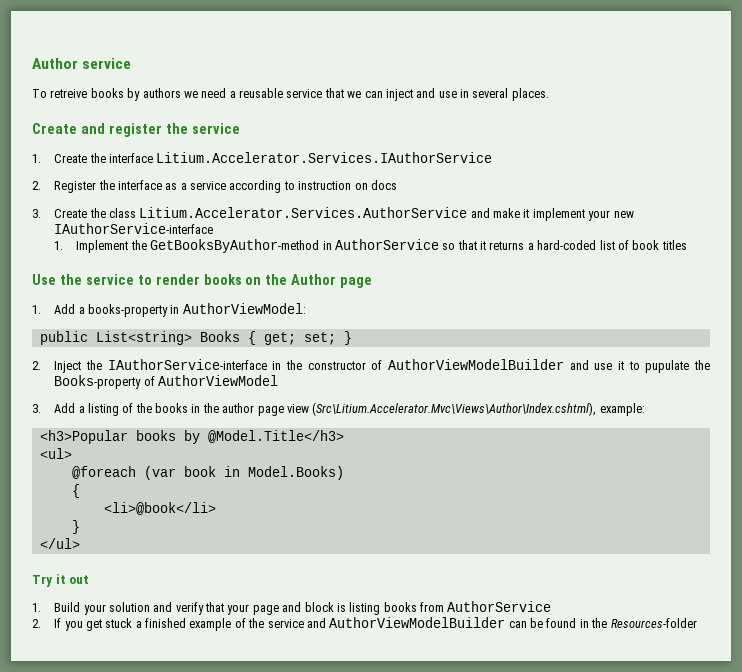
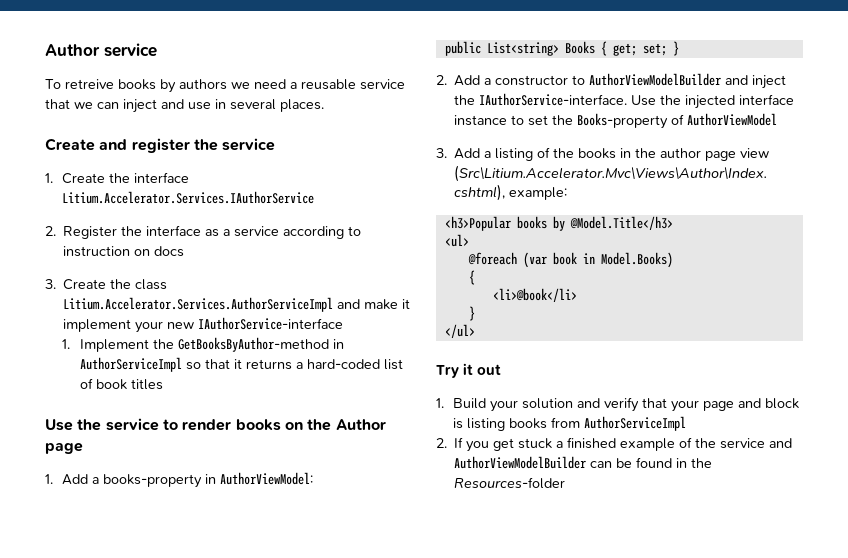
- 3. Create the class Litium.Accelerator.Services.AuthorService and make it implement your new IAuthorService-interface
+ 3. Create the class Litium.Accelerator.Services.AuthorServiceImpl and make it implement your new IAuthorService-interface
- 1. Implement the GetBooksByAuthor-method in AuthorService so that it returns a hard-coded list of book titles
+ 1. Implement the GetBooksByAuthor-method in AuthorServiceImpl so that it returns a hard-coded list of book titles
- 2. Inject the IAuthorService-interface in the constructor of AuthorViewModelBuilder and use it to pupulate the Books-property of AuthorViewModel
+ 2. Add a constructor to AuthorViewModelBuilder and inject the IAuthorService-interface. Use the injected interface instance to set the Books-property of AuthorViewModel
- 1. Build your solution and verify that your page and block is listing books from AuthorService
+ 1. Build your solution and verify that your page and block is listing books from AuthorServiceImpl

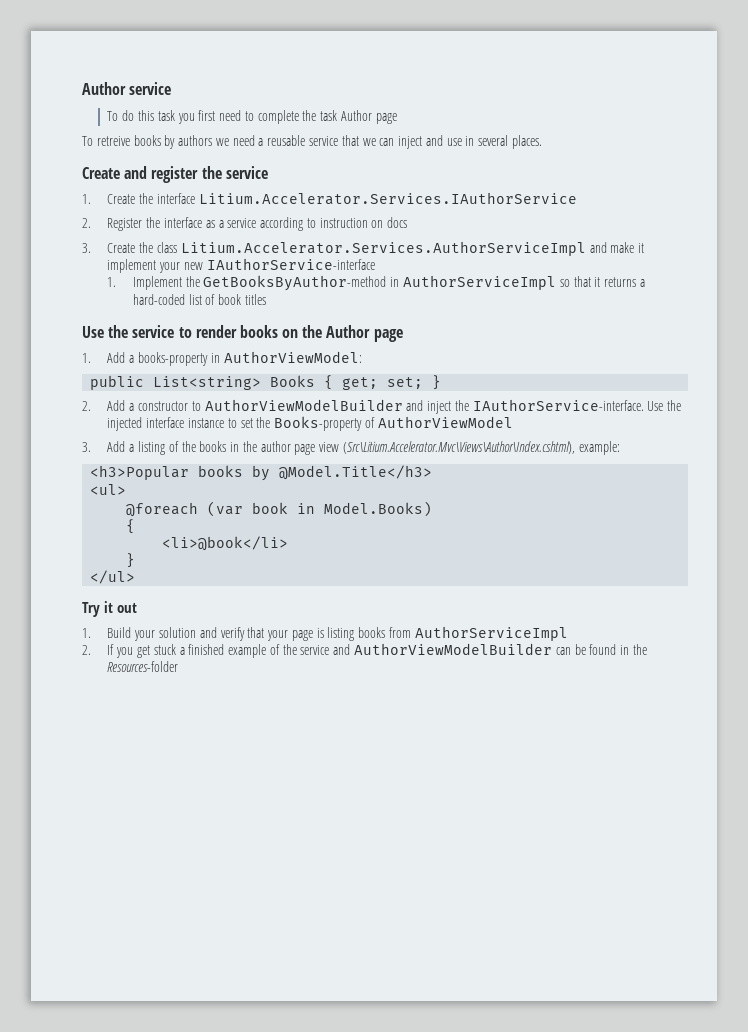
+ To do this task you first need to complete the task Author page
- 1. Build your solution and verify that your page and block is listing books from AuthorServiceImpl
+ 1. Build your solution and verify that your page is listing books from AuthorServiceImpl

